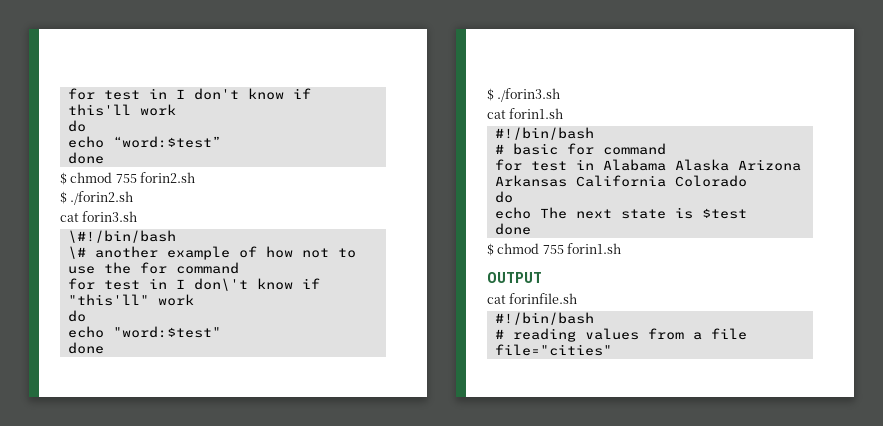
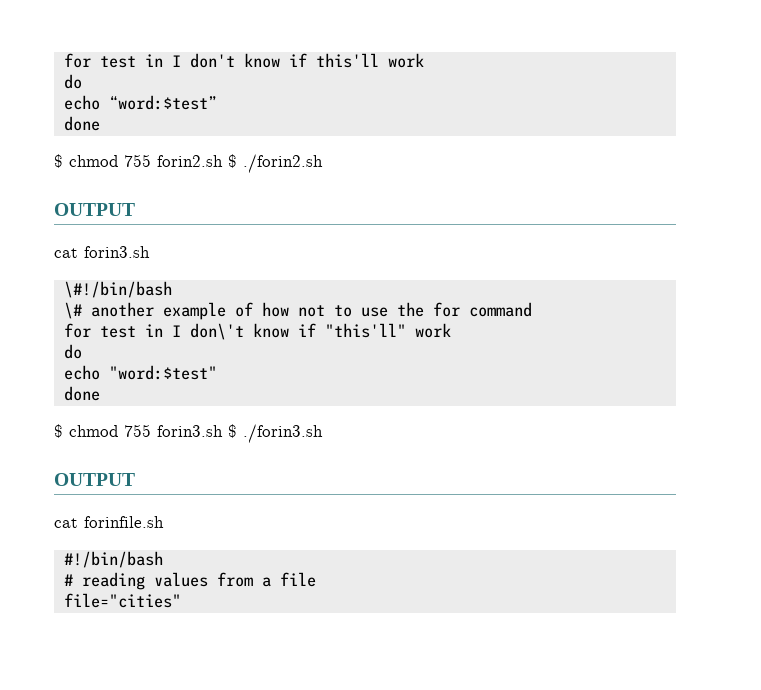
- $ chmod 755 forin2.sh
- $ ./forin2.sh
+ $ chmod 755 forin2.sh $ ./forin2.sh
+ OUTPUT
- $ ./forin3.sh
- cat forin1.sh
- #!/bin/bash
- # basic for command
- for test in Alabama Alaska Arizona Arkansas California Colorado
- do
- echo The next state is $test
- done
- $ chmod 755 forin1.sh
+ $ chmod 755 forin3.sh $ ./forin3.sh

